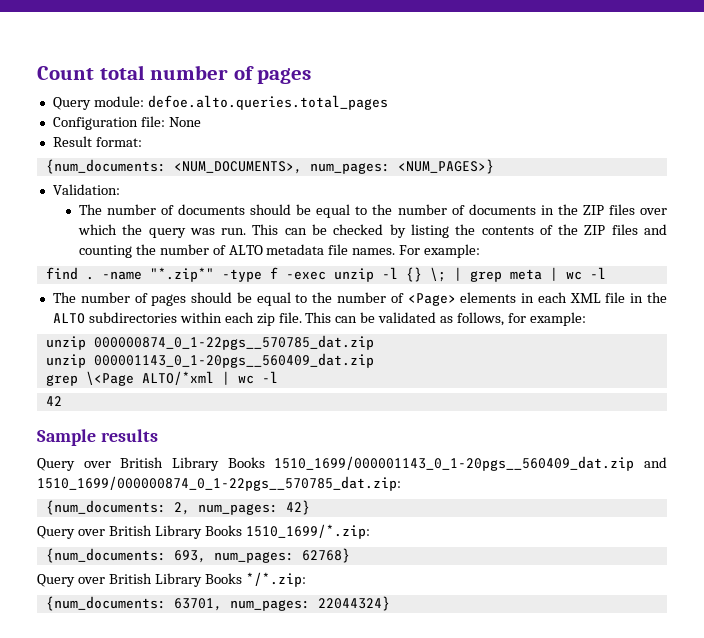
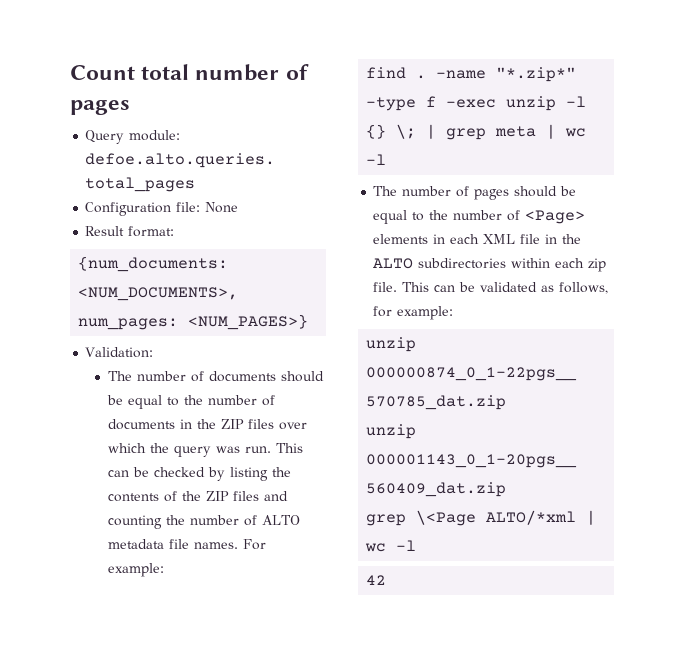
- Sample results
- Query over British Library Books 1510_1699/000001143_0_1-20pgs__560409_dat.zip and 1510_1699/000000874_0_1-22pgs__570785_dat.zip:
- {num_documents: 2, num_pages: 42}
- Query over British Library Books 1510_1699/*.zip:
- {num_documents: 693, num_pages: 62768}
- Query over British Library Books */*.zip:
- {num_documents: 63701, num_pages: 22044324}

